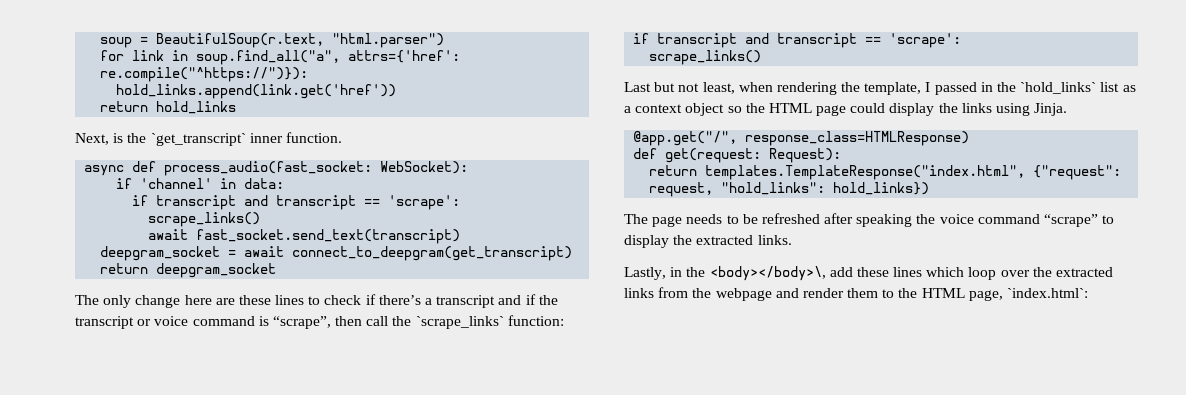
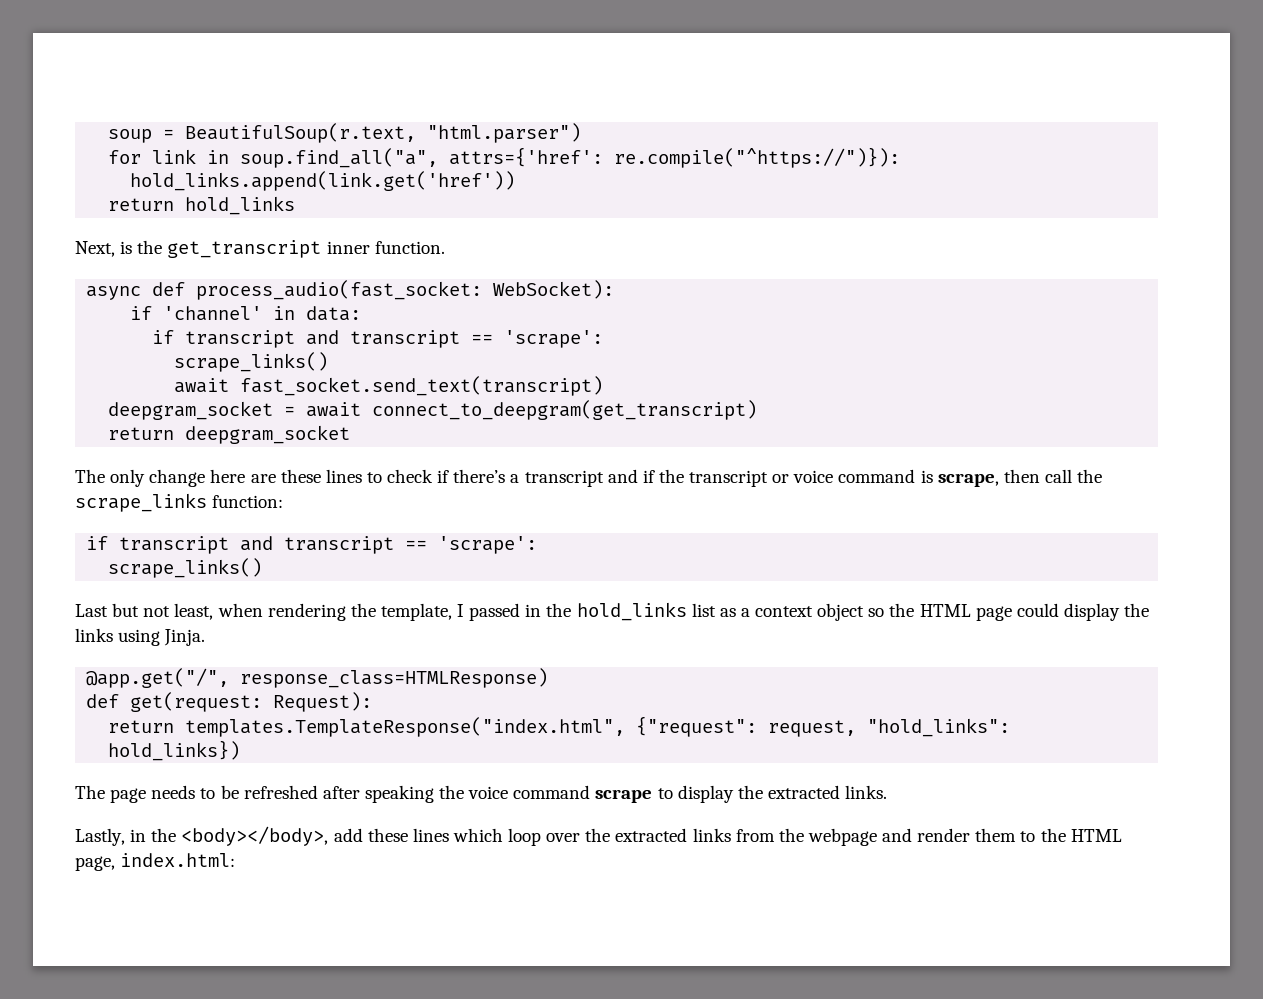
- Next, is the `get_transcript` inner function.
+ Next, is the get_transcript inner function.
- The only change here are these lines to check if there’s a transcript and if the transcript or voice command is “scrape”, then call the `scrape_links` function:
+ The only change here are these lines to check if there’s a transcript and if the transcript or voice command is scrape, then call the scrape_links function:
- Last but not least, when rendering the template, I passed in the `hold_links` list as a context object so the HTML page could display the links using Jinja.
+ Last but not least, when rendering the template, I passed in the hold_links list as a context object so the HTML page could display the links using Jinja.
- The page needs to be refreshed after speaking the voice command “scrape” to display the extracted links.
+ The page needs to be refreshed after speaking the voice command scrape to display the extracted links.
- Lastly, in the <body></body>\, add these lines which loop over the extracted links from the webpage and render them to the HTML page, `index.html`:
+ Lastly, in the <body></body>, add these lines which loop over the extracted links from the webpage and render them to the HTML page, index.html:

